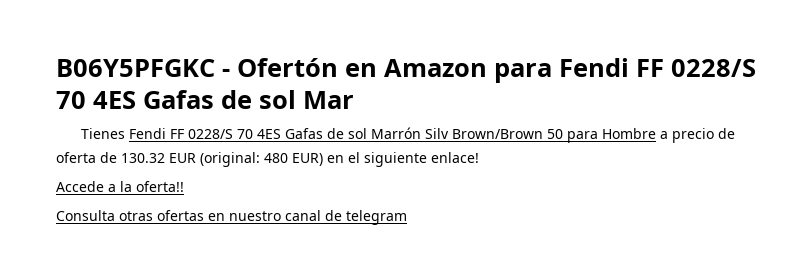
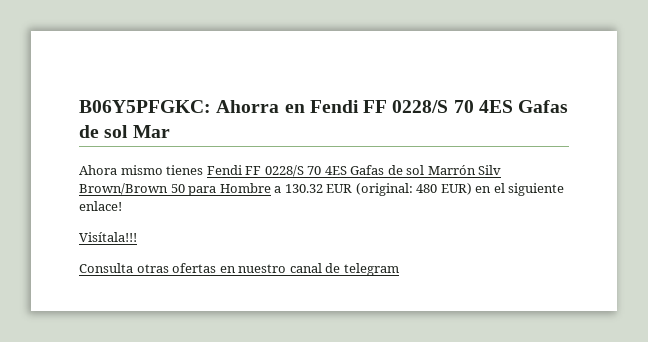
- B06Y5PFGKC - Ofertón en Amazon para Fendi FF 0228/S 70 4ES Gafas de sol Mar
+ B06Y5PFGKC: Ahorra en Fendi FF 0228/S 70 4ES Gafas de sol Mar
- Tienes Fendi FF 0228/S 70 4ES Gafas de sol Marrón Silv Brown/Brown 50 para Hombre a precio de oferta de 130.32 EUR (original: 480 EUR) en el siguiente enlace!
+ Ahora mismo tienes Fendi FF 0228/S 70 4ES Gafas de sol Marrón Silv Brown/Brown 50 para Hombre a 130.32 EUR (original: 480 EUR) en el siguiente enlace!
- Accede a la oferta!!
+ Visítala!!!

